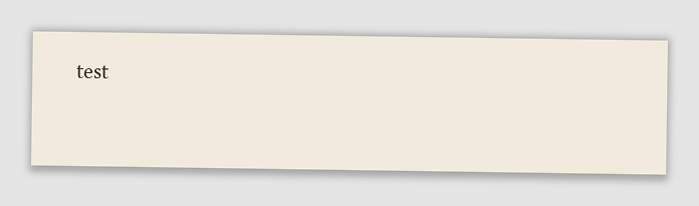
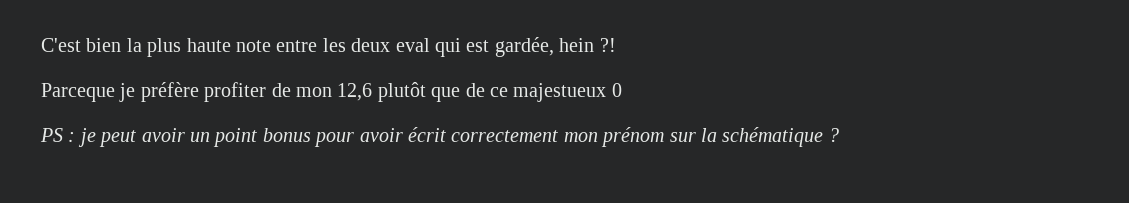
- test
+ C'est bien la plus haute note entre les deux eval qui est gardée, hein ?!
+ Parceque je préfère profiter de mon 12,6 plutôt que de ce majestueux 0
+ PS : je peut avoir un point bonus pour avoir écrit correctement mon prénom sur la schématique ?

